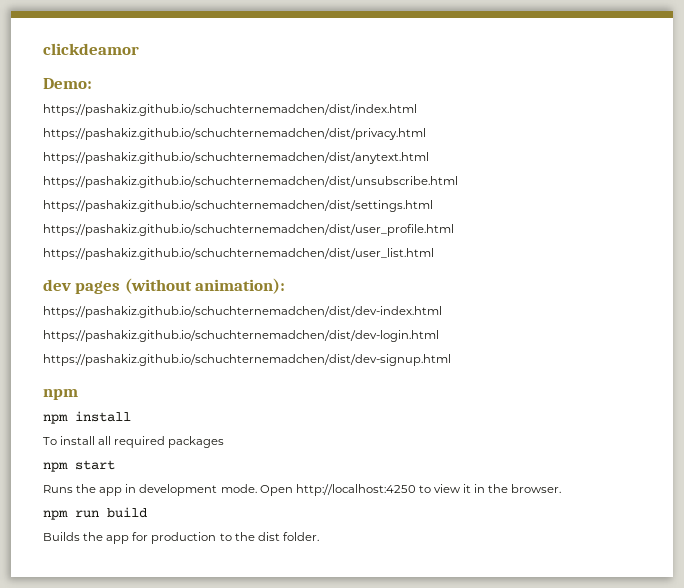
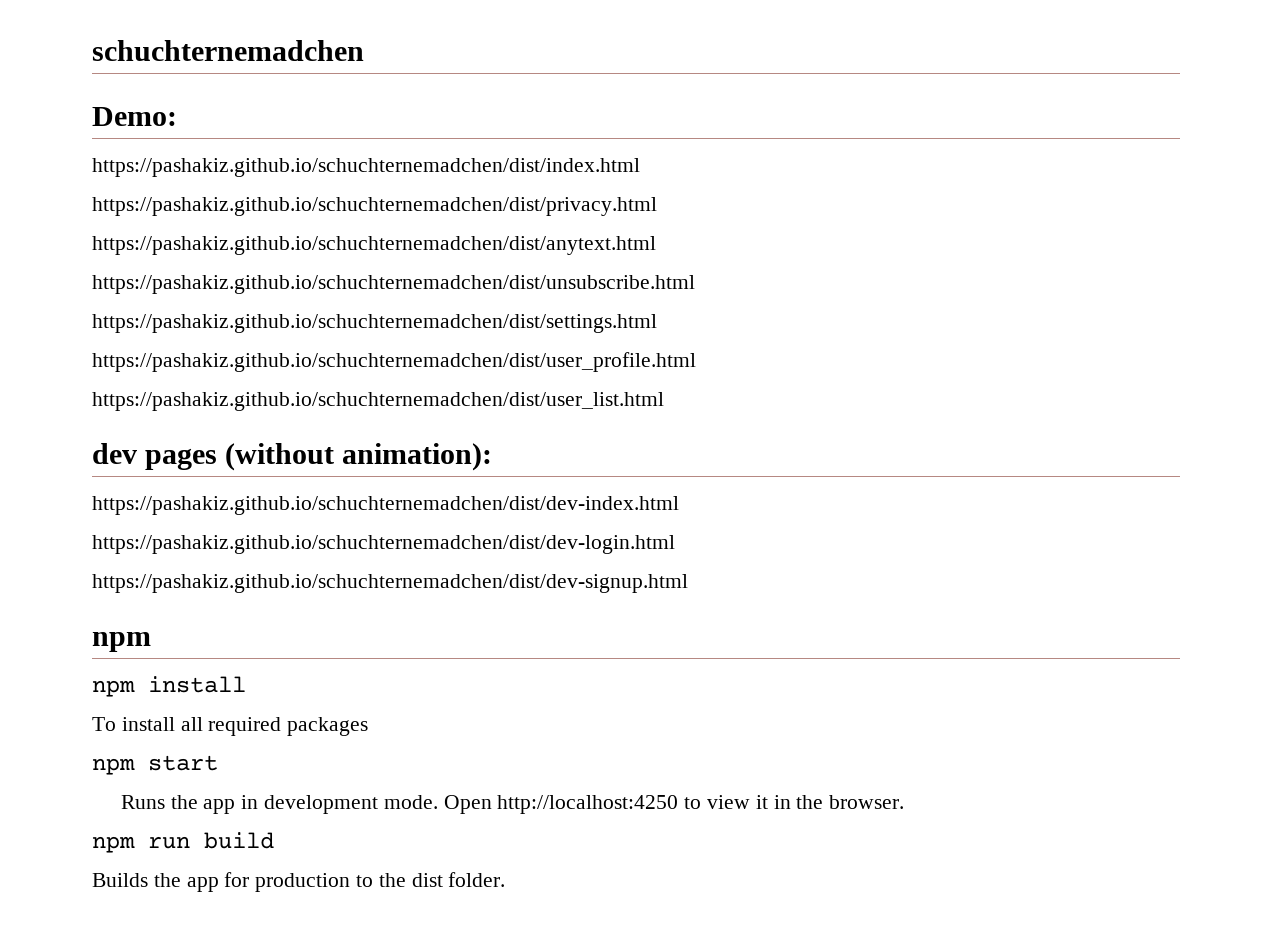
- clickdeamor
+ schuchternemadchen

